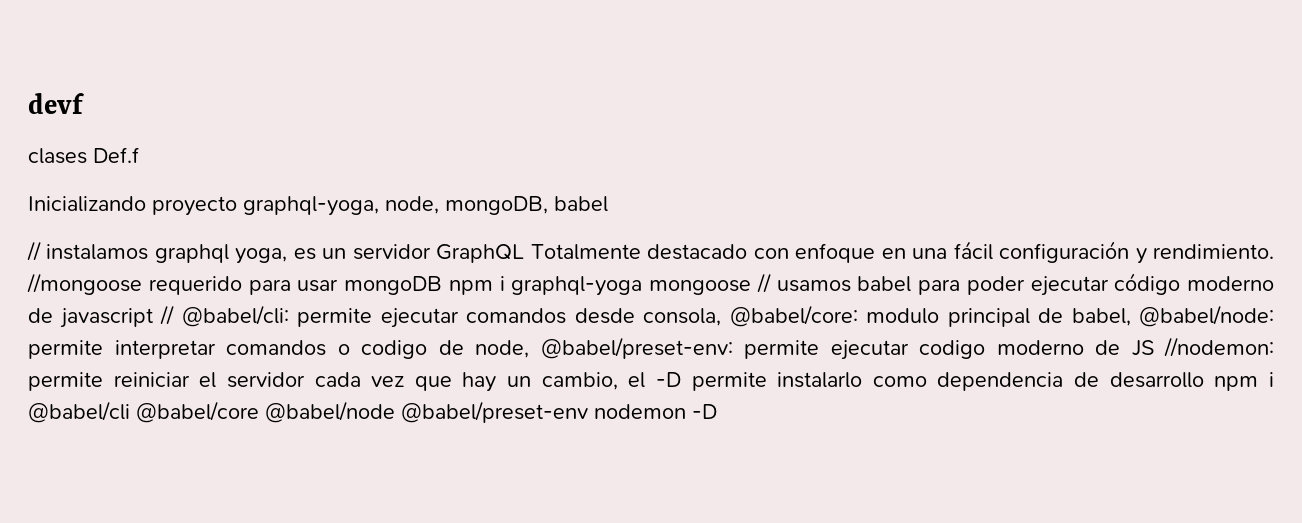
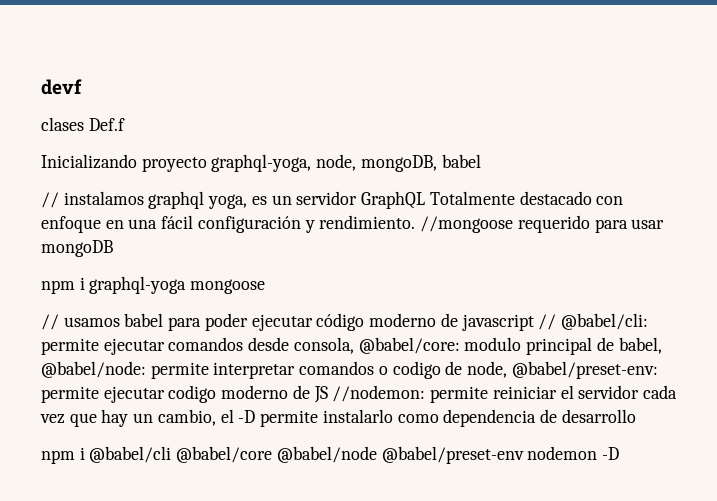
- //mongoose requerido para usar mongoDB npm i graphql-yoga mongoose // usamos babel para poder ejecutar código moderno de javascript // @babel/cli:
+ //mongoose requerido para usar mongoDB
+ npm i graphql-yoga mongoose
+ // usamos babel para poder ejecutar código moderno de javascript // @babel/cli:
- permite reiniciar el servidor cada vez que hay un cambio, el -D permite instalarlo como dependencia de desarrollo npm i @babel/cli @babel/core @babel/node @babel/preset-env nodemon -D
+ permite reiniciar el servidor cada vez que hay un cambio, el -D permite instalarlo como dependencia de desarrollo
+ npm i @babel/cli @babel/core @babel/node @babel/preset-env nodemon -D

